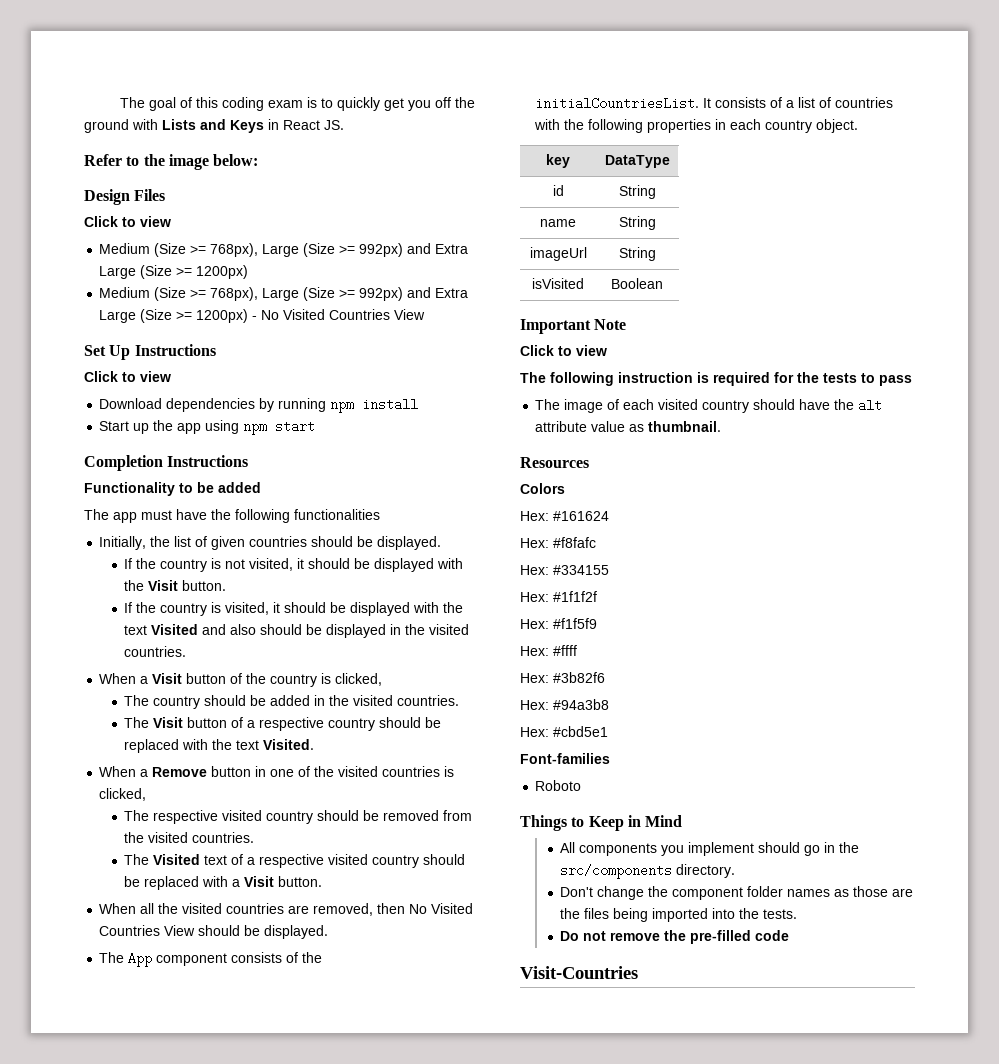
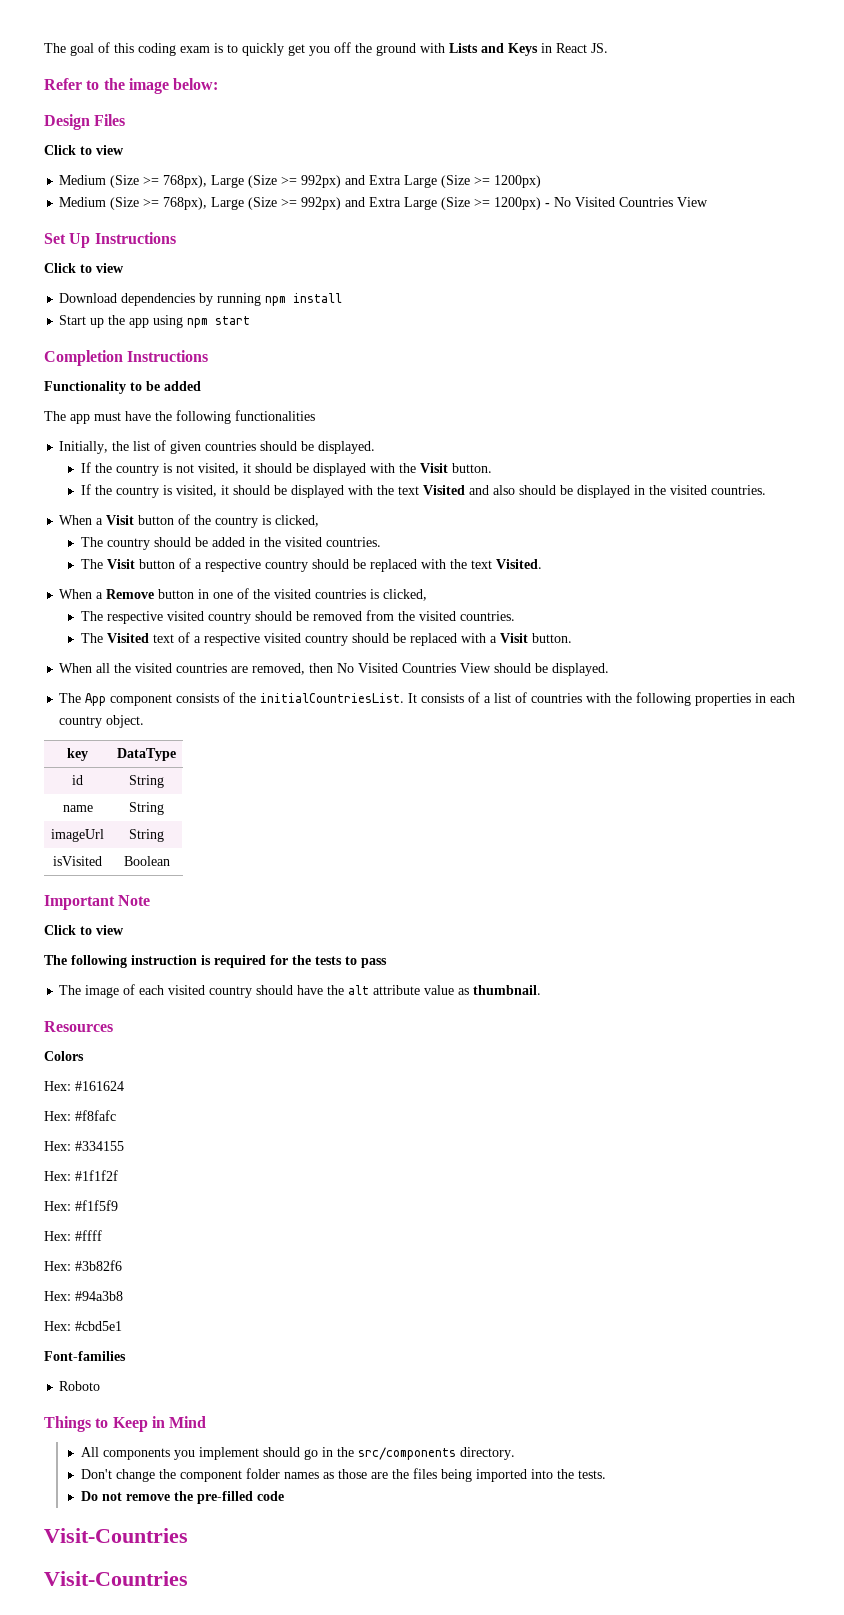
  Do not remove the pre-filled code
+ Visit-Countries

